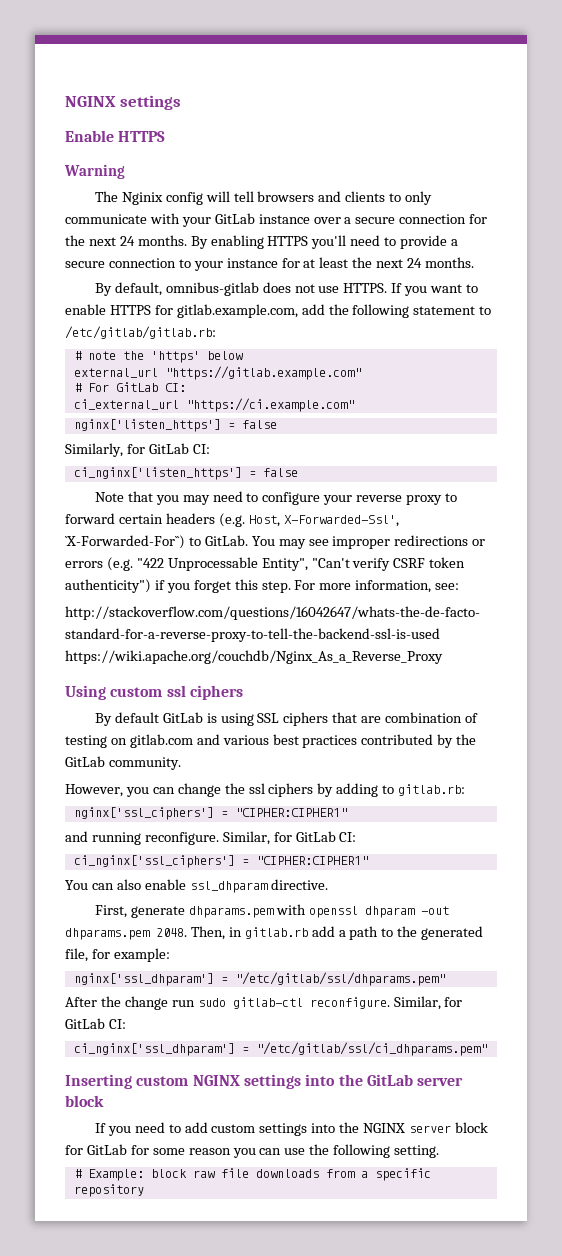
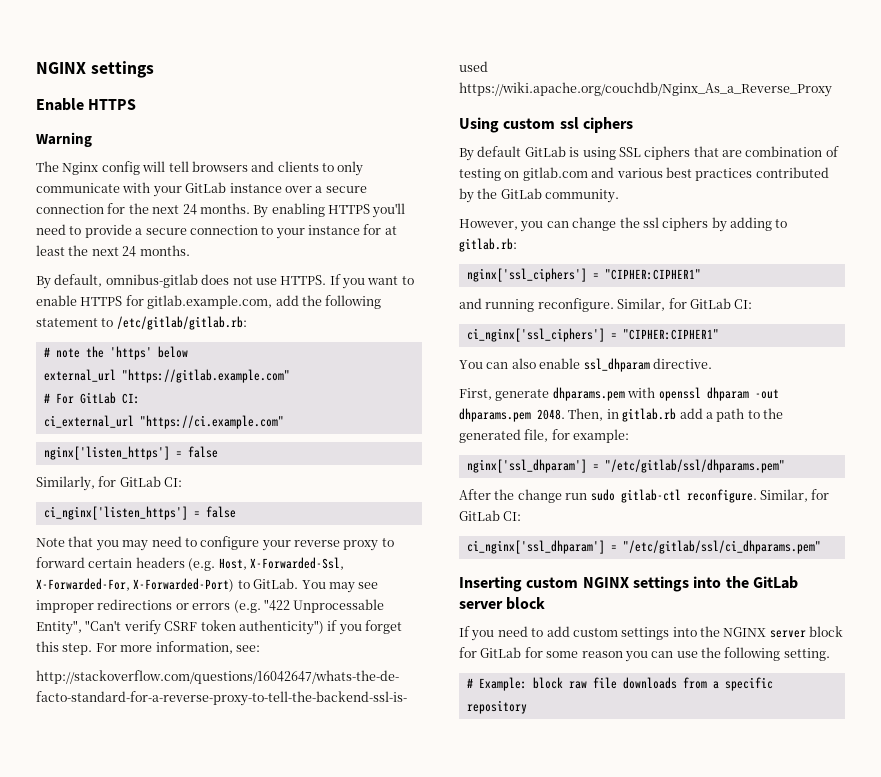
- The Nginix config will tell browsers and clients to only communicate with your GitLab instance over a secure connection for the next 24 months.
+ The Nginx config will tell browsers and clients to only communicate with your GitLab instance over a secure connection for the next 24 months.
- Note that you may need to configure your reverse proxy to forward certain headers (e.g. Host, X-Forwarded-Ssl', `X-Forwarded-For``) to GitLab.
+ Note that you may need to configure your reverse proxy to forward certain headers (e.g. Host, X-Forwarded-Ssl, X-Forwarded-For, X-Forwarded-Port) to GitLab.

